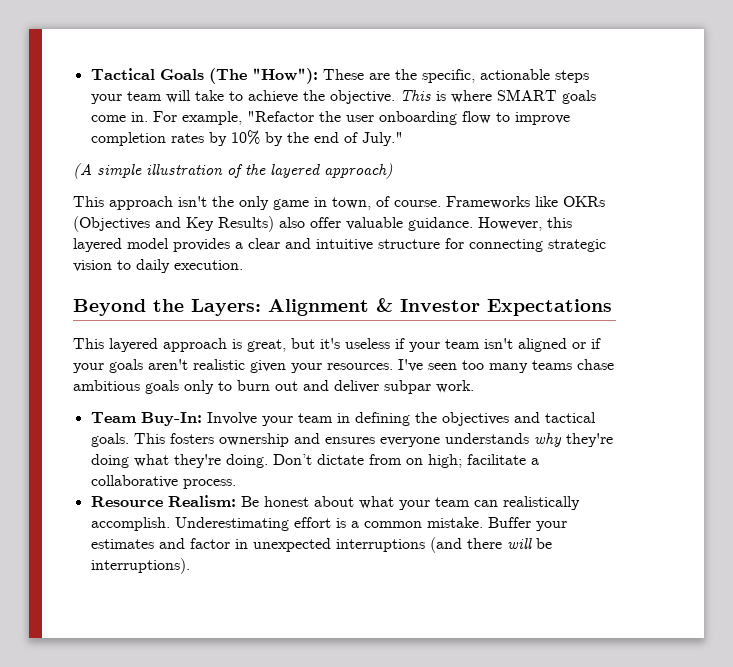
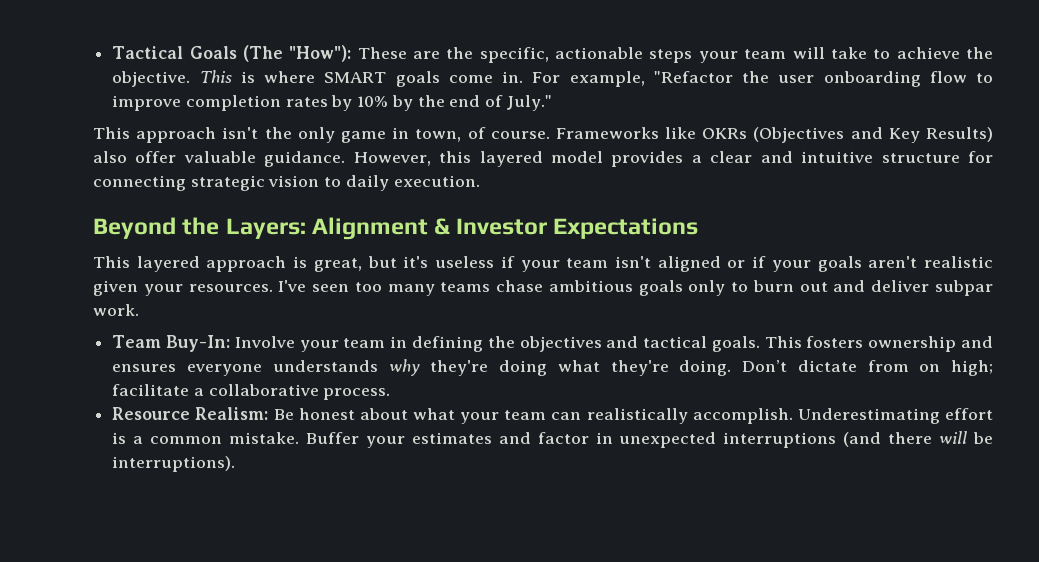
- (A simple illustration of the layered approach)

